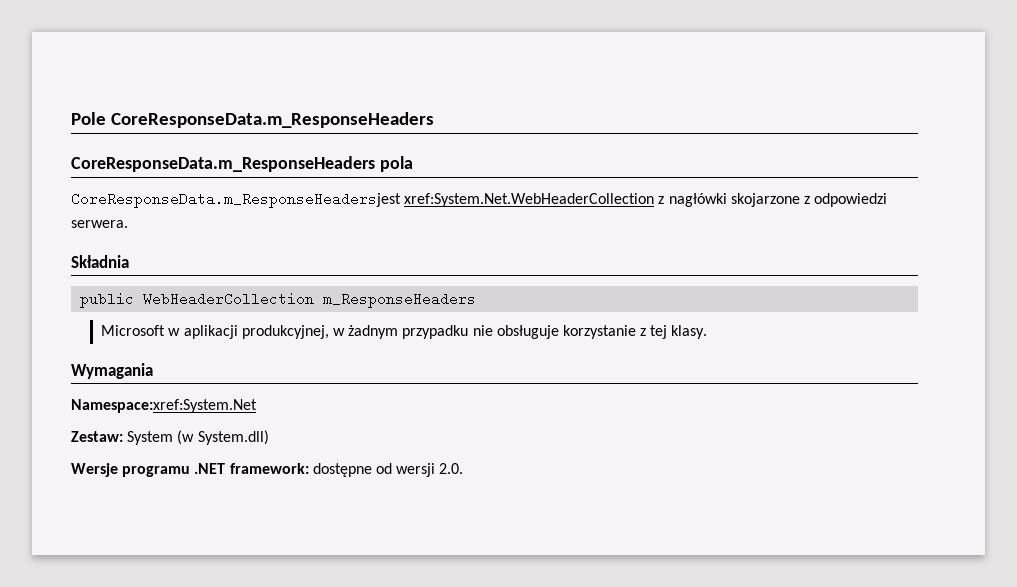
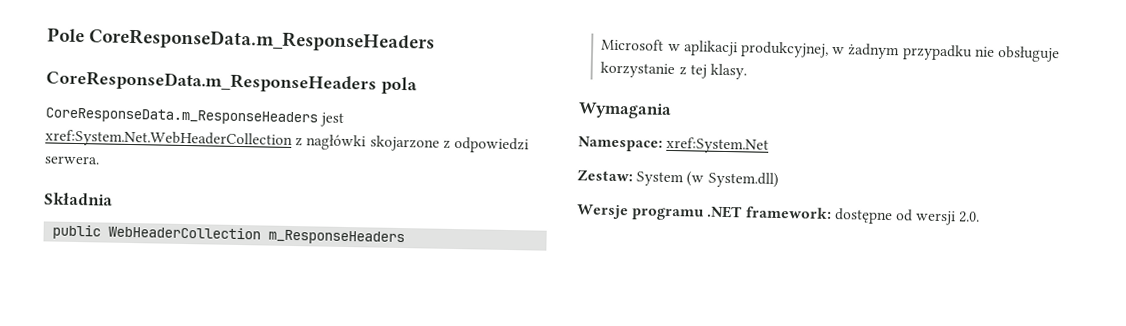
- CoreResponseData.m_ResponseHeadersjest xref:System.Net.WebHeaderCollection z nagłówki skojarzone z odpowiedzi serwera.
+ CoreResponseData.m_ResponseHeaders jest xref:System.Net.WebHeaderCollection z nagłówki skojarzone z odpowiedzi serwera.
- Namespace:xref:System.Net
+ Namespace: xref:System.Net

